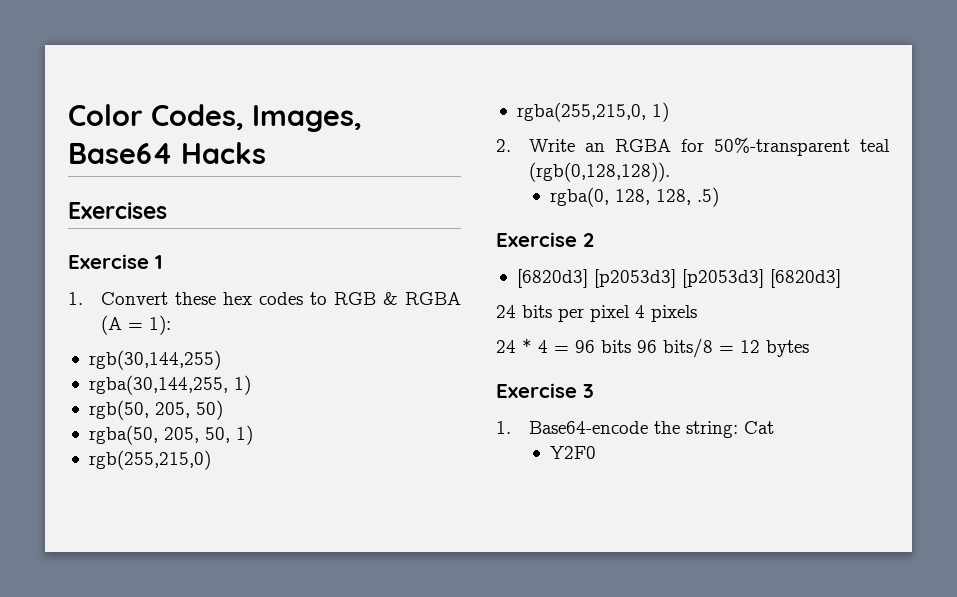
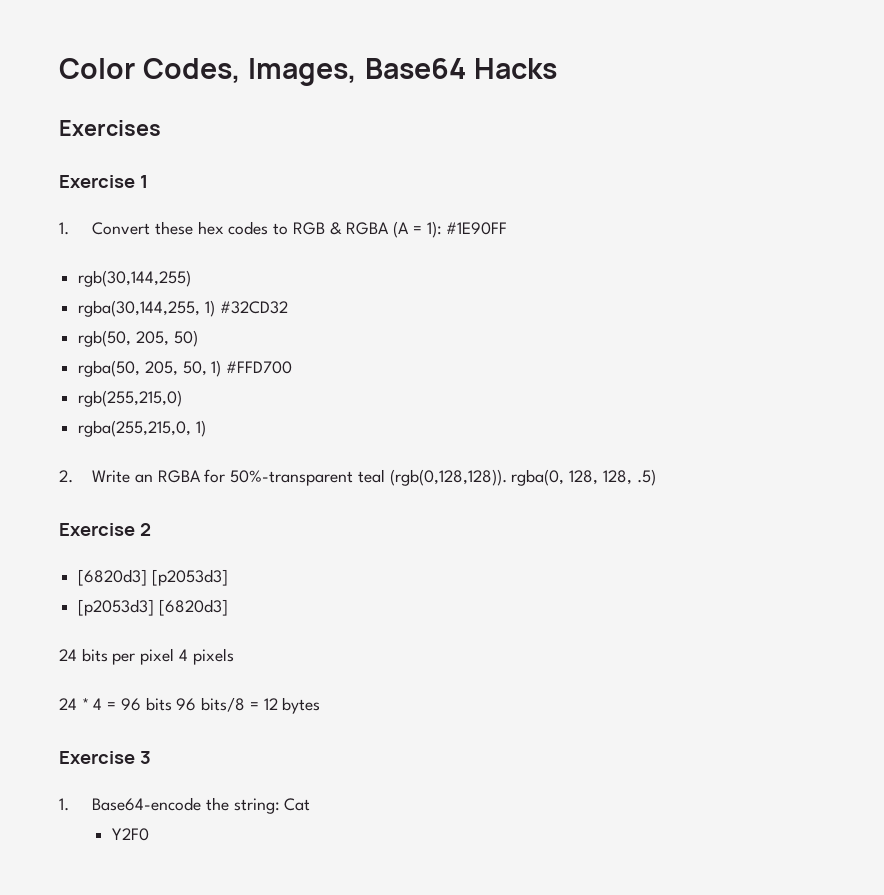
- 1. Convert these hex codes to RGB & RGBA (A = 1):
+ 1. Convert these hex codes to RGB & RGBA (A = 1): #1E90FF
- rgba(30,144,255, 1)
+ rgba(30,144,255, 1) #32CD32
- rgba(50, 205, 50, 1)
+ rgba(50, 205, 50, 1) #FFD700
- 2. Write an RGBA for 50%-transparent teal (rgb(0,128,128)).
- rgba(0, 128, 128, .5)
+ 2. Write an RGBA for 50%-transparent teal (rgb(0,128,128)). rgba(0, 128, 128, .5)
- [6820d3] [p2053d3] [p2053d3] [6820d3]
+ [6820d3] [p2053d3]
+ [p2053d3] [6820d3]

